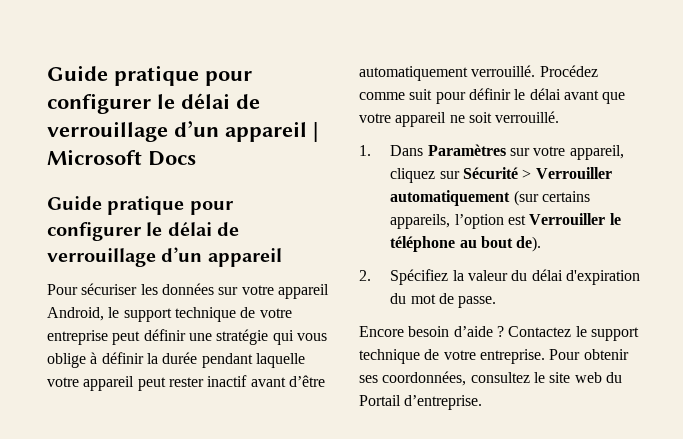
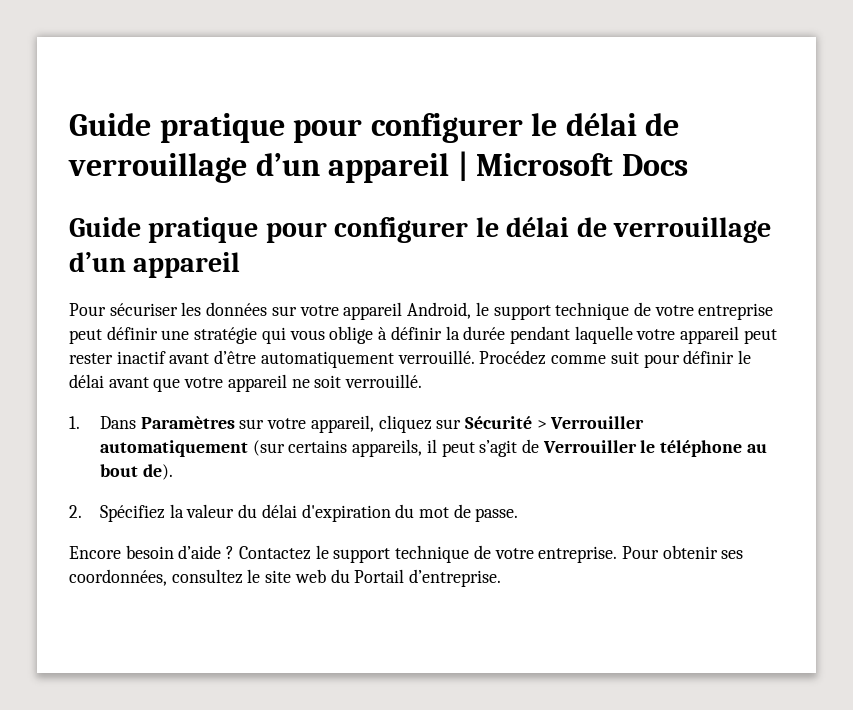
- 1. Dans Paramètres sur votre appareil, cliquez sur Sécurité > Verrouiller automatiquement (sur certains appareils, l’option est Verrouiller le téléphone au bout de).
+ 1. Dans Paramètres sur votre appareil, cliquez sur Sécurité > Verrouiller automatiquement (sur certains appareils, il peut s’agit de Verrouiller le téléphone au bout de).

